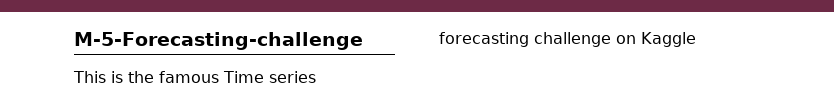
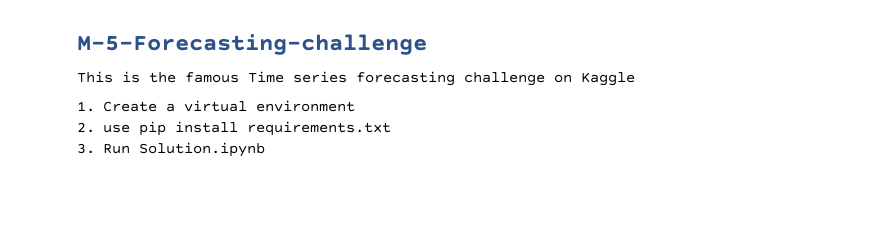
+ 1. Create a virtual environment
+ 2. use pip install requirements.txt
+ 3. Run Solution.ipynb

